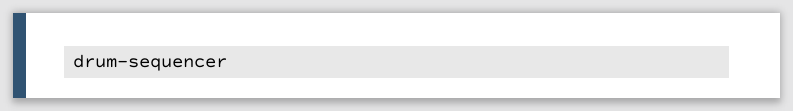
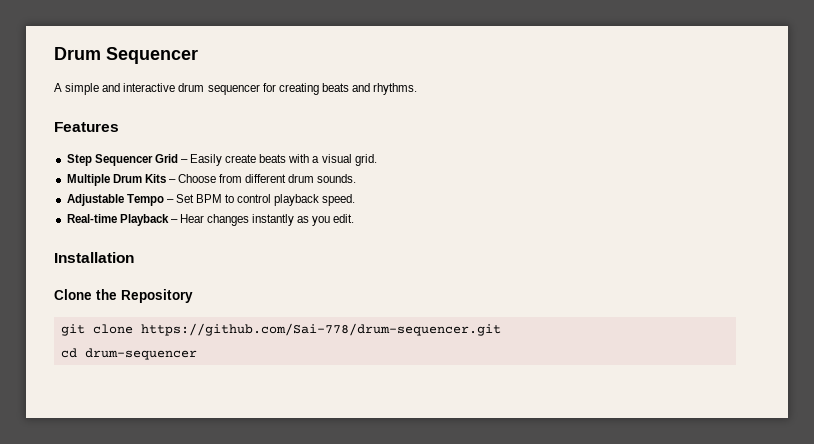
- drum-sequencer
+ Drum Sequencer
+ A simple and interactive drum sequencer for creating beats and rhythms.
+ Features
+ Step Sequencer Grid – Easily create beats with a visual grid.
+ Multiple Drum Kits – Choose from different drum sounds.
+ Adjustable Tempo – Set BPM to control playback speed.
+ Real-time Playback – Hear changes instantly as you edit.
+ Installation
+ Clone the Repository
+ git clone https://github.com/Sai-778/drum-sequencer.git
+ cd drum-sequencer

